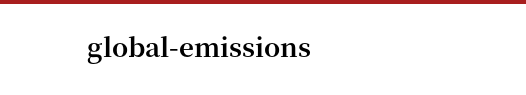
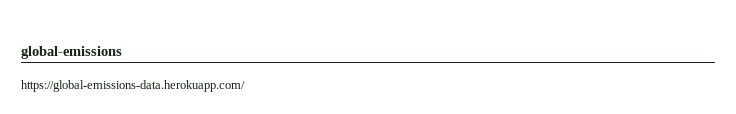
+ https://global-emissions-data.herokuapp.com/

